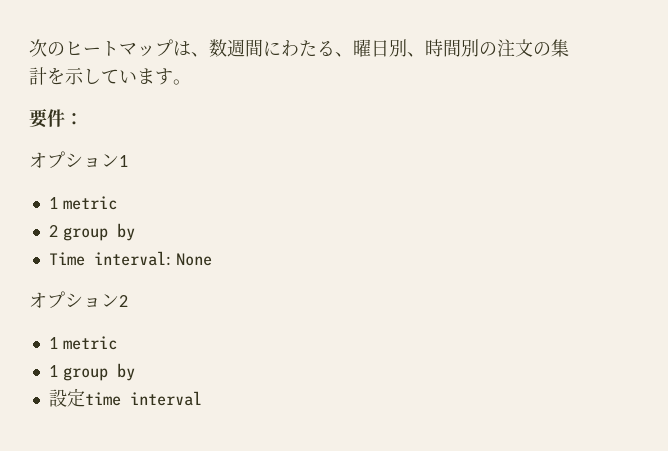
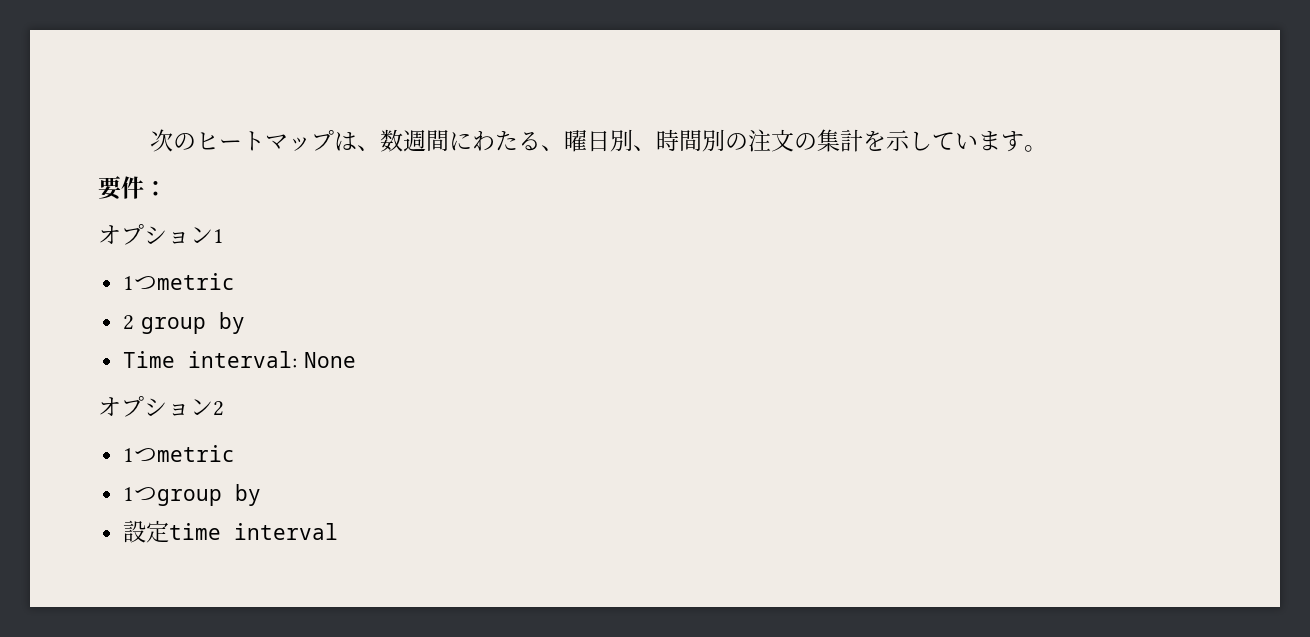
  オプション1
- 1 metric
+ 1つmetric
  オプション2
- 1 metric
+ 1つmetric
- 1 group by
+ 1つgroup by

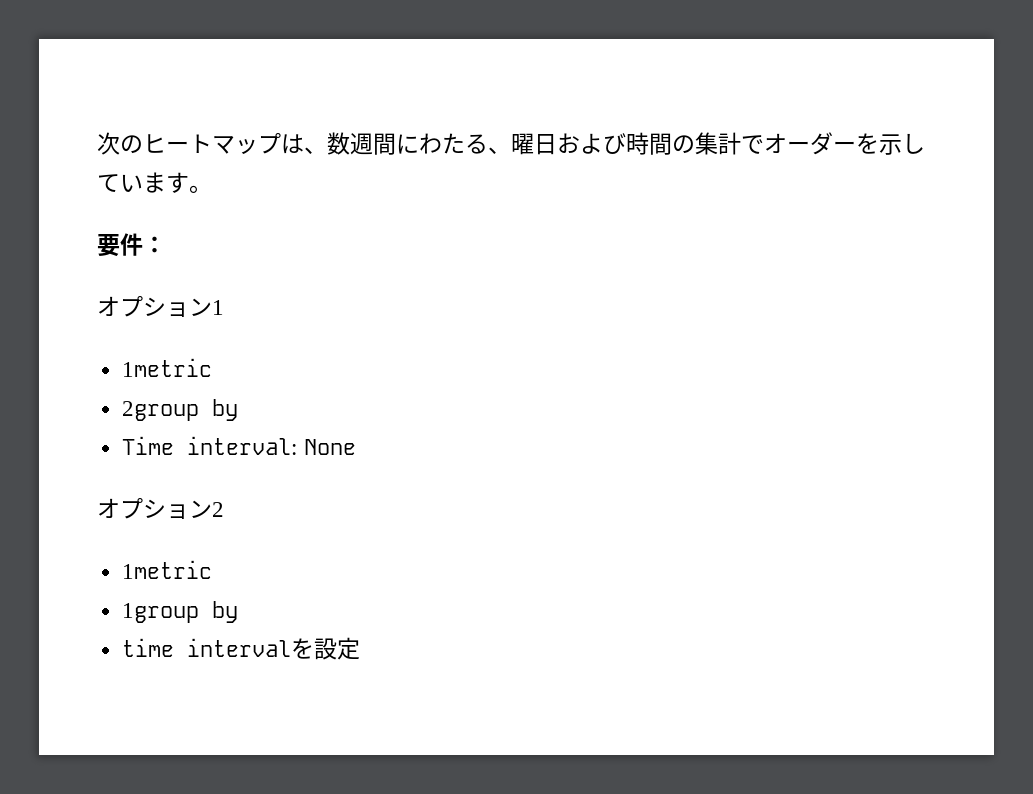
- 次のヒートマップは、数週間にわたる、曜日別、時間別の注文の集計を示しています。
+ 次のヒートマップは、数週間にわたる、曜日および時間の集計でオーダーを示しています。
  オプション1
- 1つmetric
- 2 group by
+ 1metric
+ 2group by
  オプション2
- 1つmetric
- 1つgroup by
- 設定time interval
+ 1metric
+ 1group by
+ time intervalを設定

